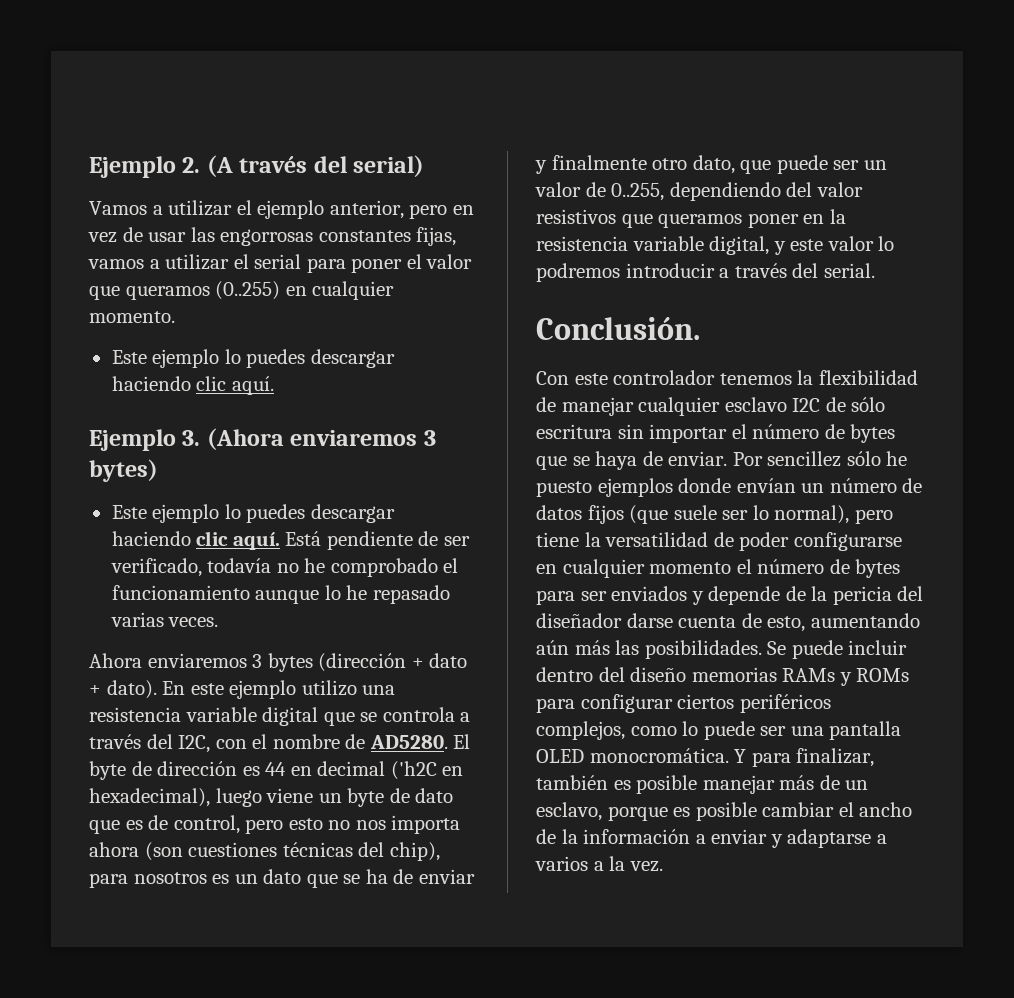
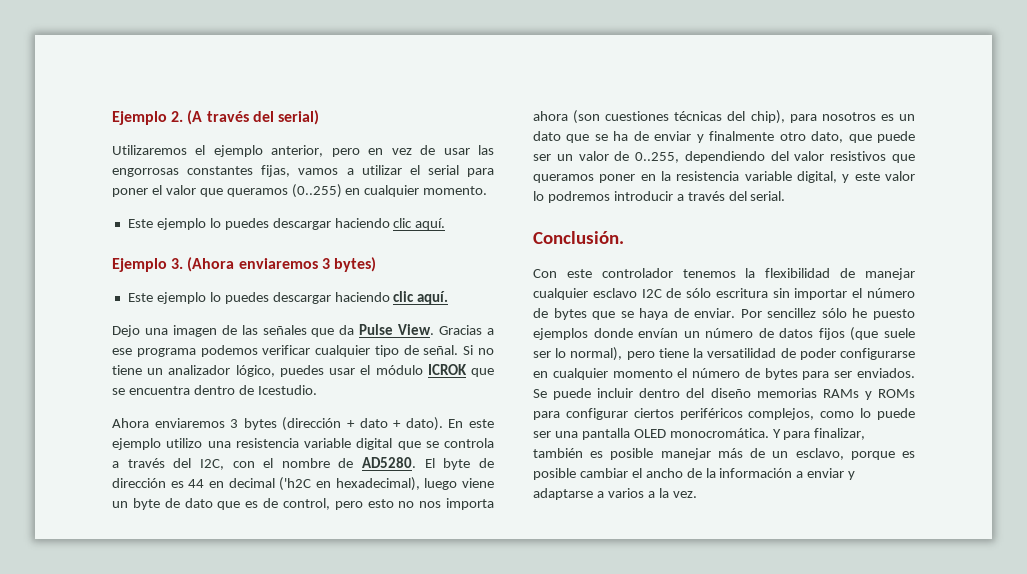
- Vamos a utilizar el ejemplo anterior, pero en vez de usar las engorrosas constantes fijas, vamos a utilizar el serial para poner el valor que queramos (0..255) en cualquier momento.
+ Utilizaremos el ejemplo anterior, pero en vez de usar las engorrosas constantes fijas, vamos a utilizar el serial para poner el valor que queramos (0..255) en cualquier momento.
  Ejemplo 3. (Ahora enviaremos 3 bytes)
- Este ejemplo lo puedes descargar haciendo clic aquí. Está pendiente de ser verificado, todavía no he comprobado el funcionamiento aunque lo he repasado varias veces.
+ Este ejemplo lo puedes descargar haciendo clic aquí.
+ Dejo una imagen de las señales que da Pulse View. Gracias a ese programa podemos verificar cualquier tipo de señal. Si no tiene un analizador lógico, puedes usar el módulo ICROK que se encuentra dentro de Icestudio.
- Por sencillez sólo he puesto ejemplos donde envían un número de datos fijos (que suele ser lo normal), pero tiene la versatilidad de poder configurarse en cualquier momento el número de bytes para ser enviados y depende de la pericia del diseñador darse cuenta de esto, aumentando aún más las posibilidades.
+ Por sencillez sólo he puesto ejemplos donde envían un número de datos fijos (que suele ser lo normal), pero tiene la versatilidad de poder configurarse en cualquier momento el número de bytes para ser enviados.

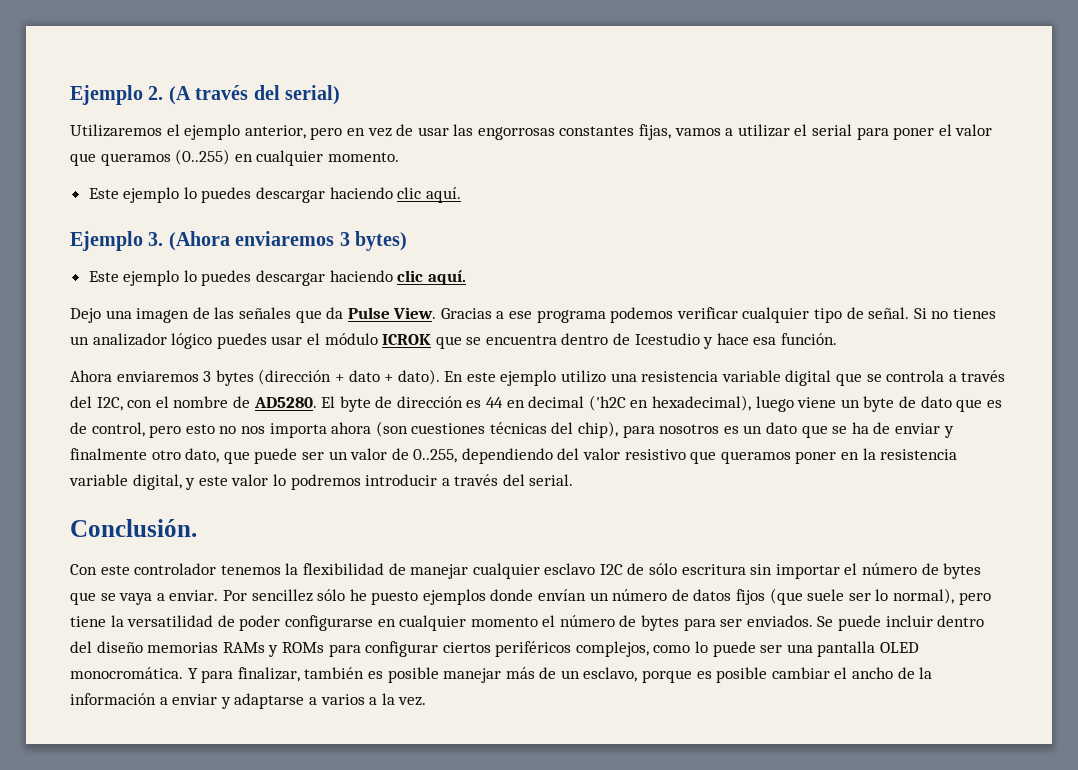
- Si no tiene un analizador lógico, puedes usar el módulo ICROK que se encuentra dentro de Icestudio.
+ Si no tienes un analizador lógico puedes usar el módulo ICROK que se encuentra dentro de Icestudio y hace esa función.
- El byte de dirección es 44 en decimal ('h2C en hexadecimal), luego viene un byte de dato que es de control, pero esto no nos importa ahora (son cuestiones técnicas del chip), para nosotros es un dato que se ha de enviar y finalmente otro dato, que puede ser un valor de 0..255, dependiendo del valor resistivos que queramos poner en la resistencia variable digital, y este valor lo podremos introducir a través del serial.
+ El byte de dirección es 44 en decimal ('h2C en hexadecimal), luego viene un byte de dato que es de control, pero esto no nos importa ahora (son cuestiones técnicas del chip), para nosotros es un dato que se ha de enviar y finalmente otro dato, que puede ser un valor de 0..255, dependiendo del valor resistivo que queramos poner en la resistencia variable digital, y este valor lo podremos introducir a través del serial.
- Con este controlador tenemos la flexibilidad de manejar cualquier esclavo I2C de sólo escritura sin importar el número de bytes que se haya de enviar.
+ Con este controlador tenemos la flexibilidad de manejar cualquier esclavo I2C de sólo escritura sin importar el número de bytes que se vaya a enviar.

